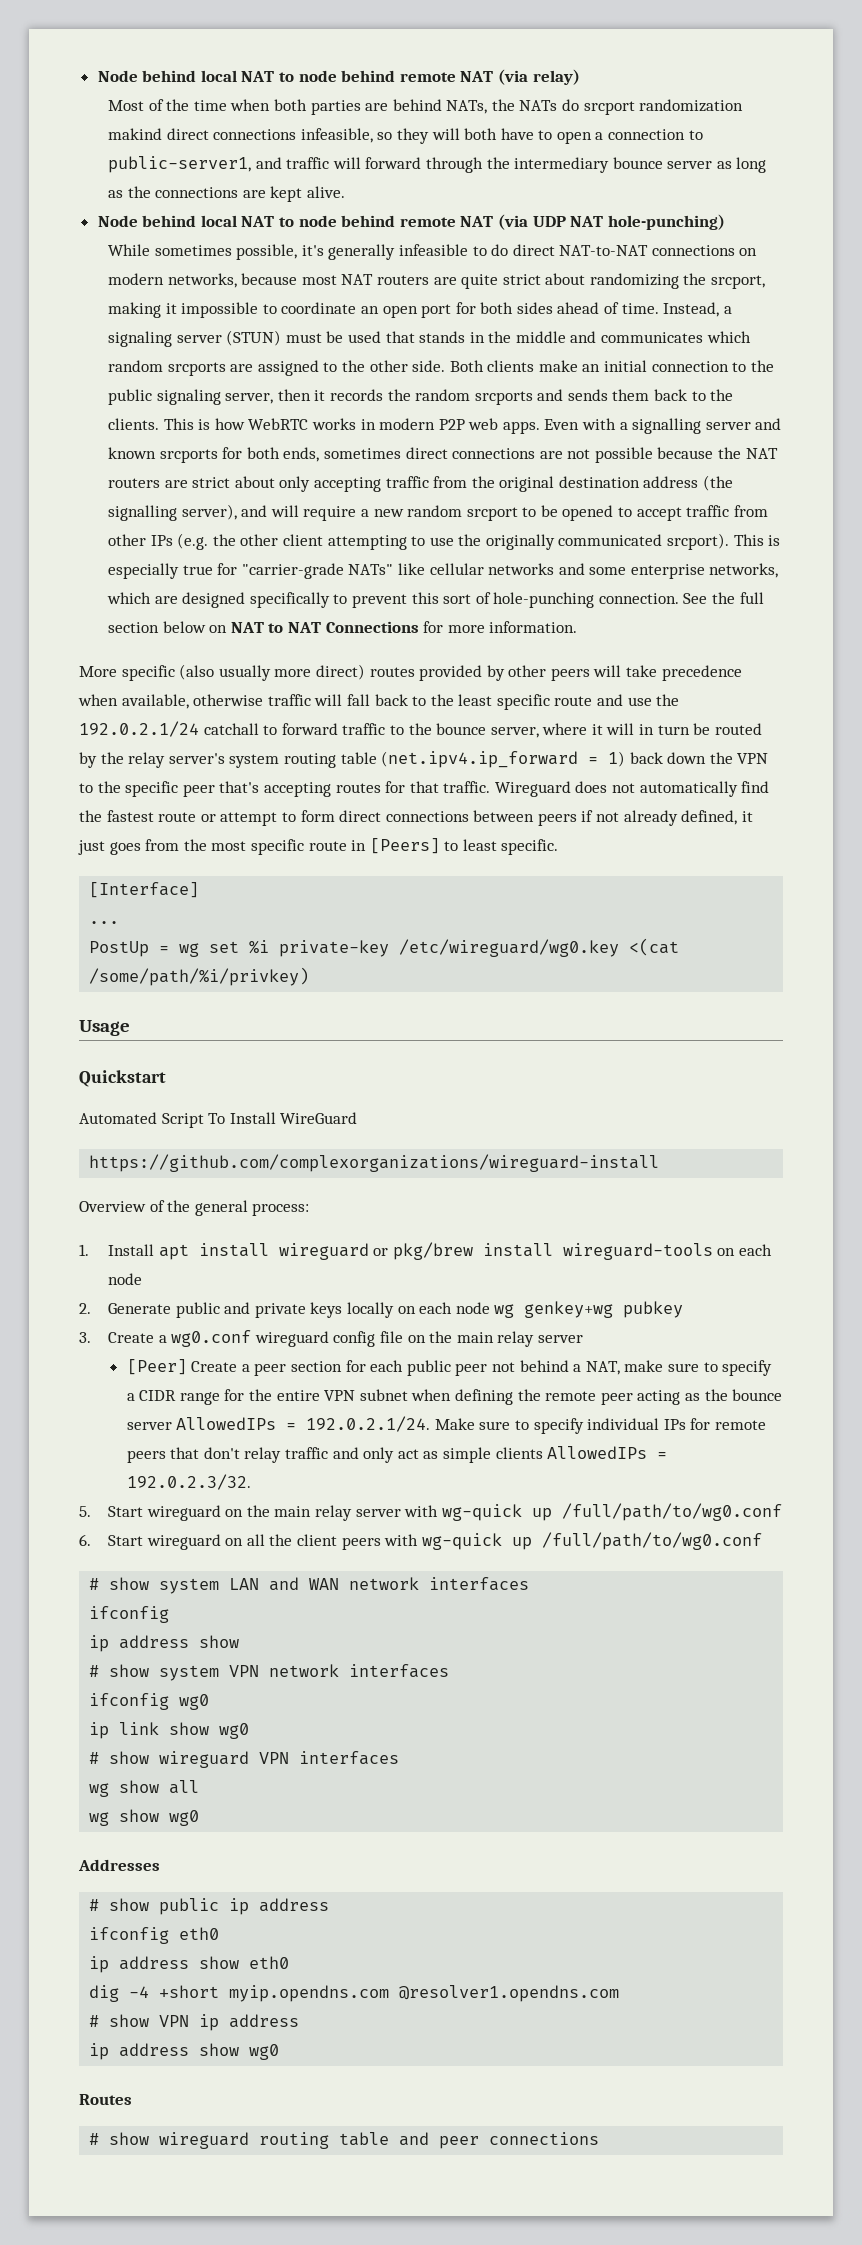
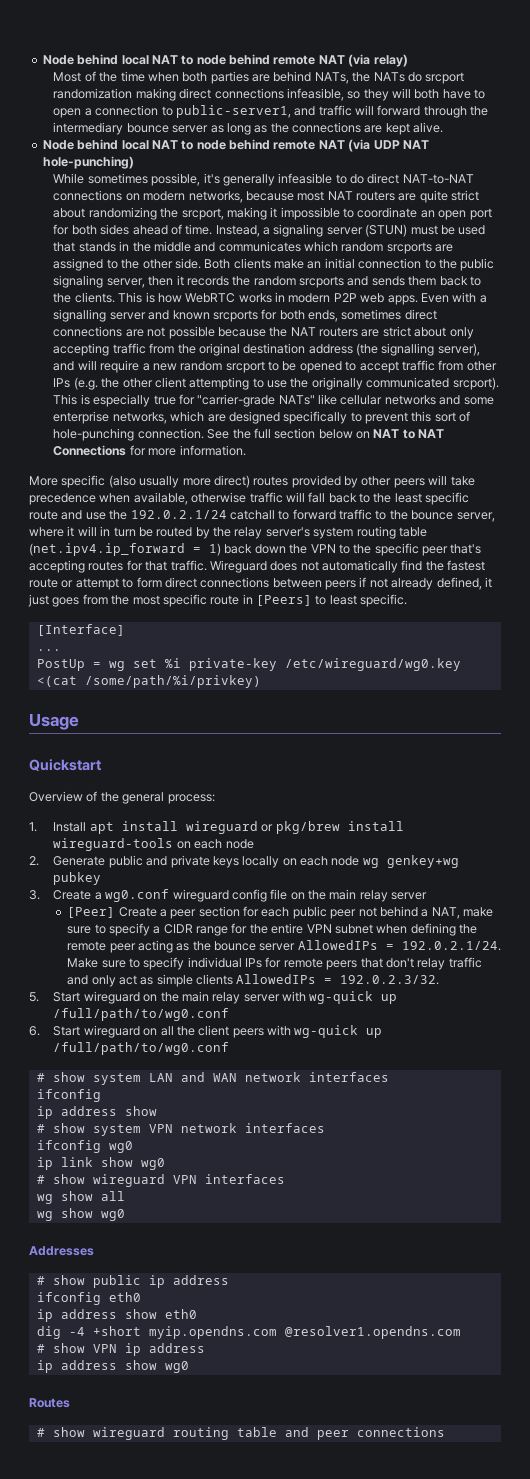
- Most of the time when both parties are behind NATs, the NATs do srcport randomization makind direct connections infeasible, so they will both have to open a connection to public-server1, and traffic will forward through the intermediary bounce server as long as the connections are kept alive.
+ Most of the time when both parties are behind NATs, the NATs do srcport randomization making direct connections infeasible, so they will both have to open a connection to public-server1, and traffic will forward through the intermediary bounce server as long as the connections are kept alive.
- Automated Script To Install WireGuard
- https://github.com/complexorganizations/wireguard-install

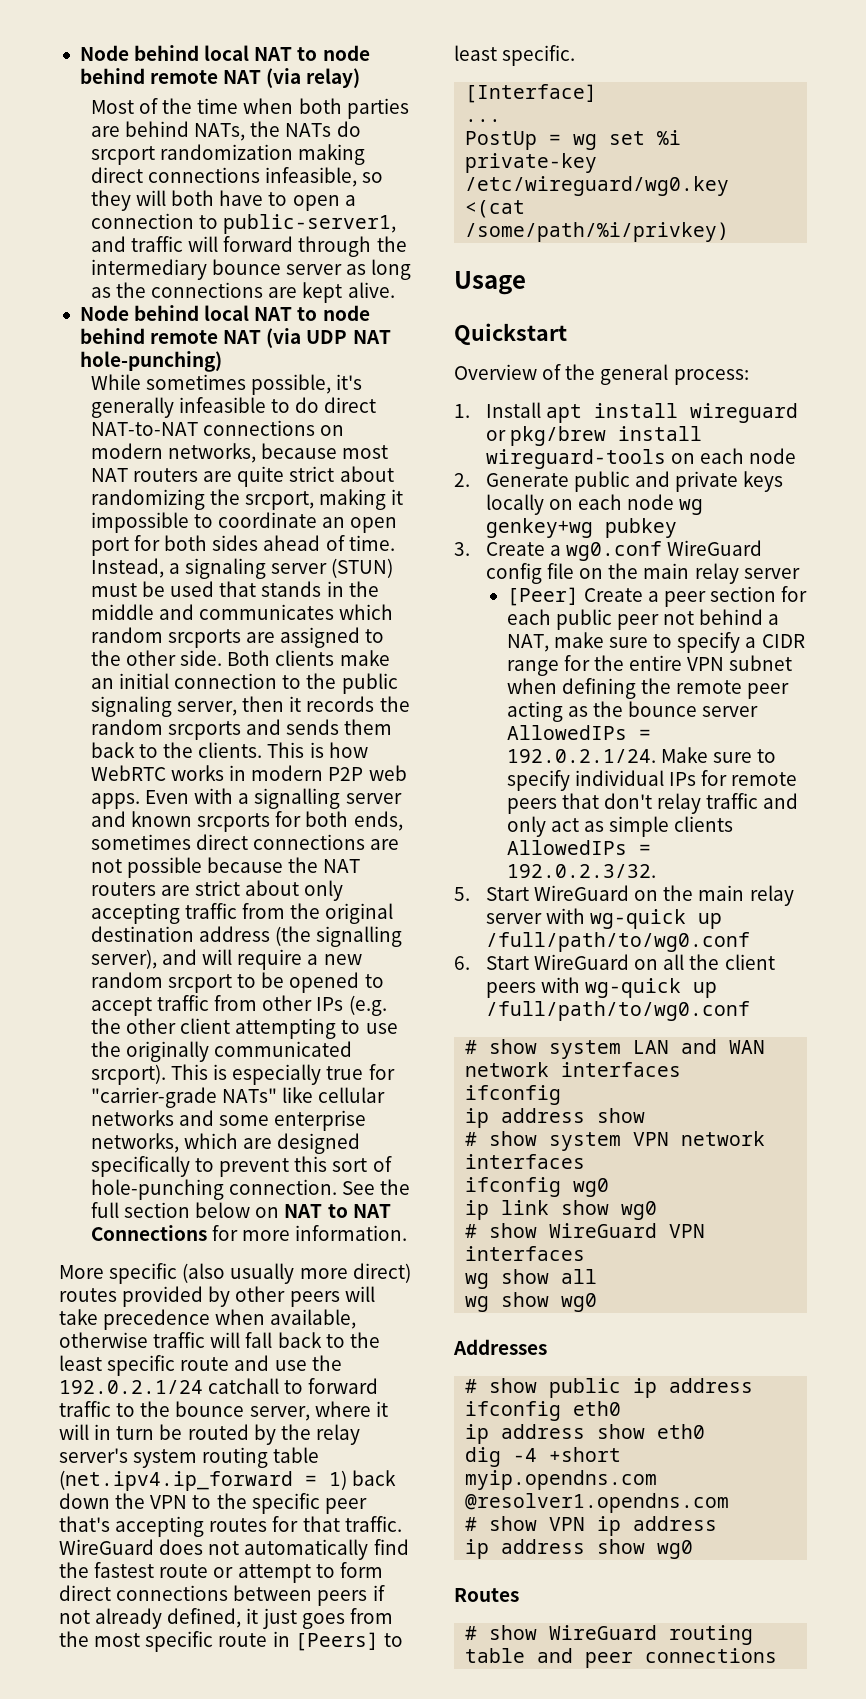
- Wireguard does not automatically find the fastest route or attempt to form direct connections between peers if not already defined, it just goes from the most specific route in [Peers] to least specific.
+ WireGuard does not automatically find the fastest route or attempt to form direct connections between peers if not already defined, it just goes from the most specific route in [Peers] to least specific.
- 3. Create a wg0.conf wireguard config file on the main relay server
+ 3. Create a wg0.conf WireGuard config file on the main relay server
- 5. Start wireguard on the main relay server with wg-quick up /full/path/to/wg0.conf
+ 5. Start WireGuard on the main relay server with wg-quick up /full/path/to/wg0.conf
- 6. Start wireguard on all the client peers with wg-quick up /full/path/to/wg0.conf
+ 6. Start WireGuard on all the client peers with wg-quick up /full/path/to/wg0.conf
- # show wireguard VPN interfaces
+ # show WireGuard VPN interfaces
- # show wireguard routing table and peer connections
+ # show WireGuard routing table and peer connections

